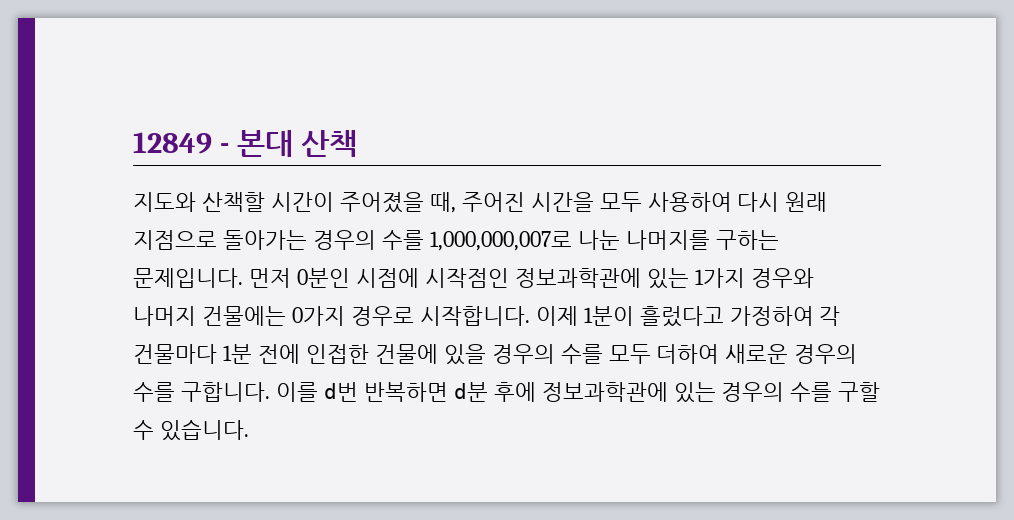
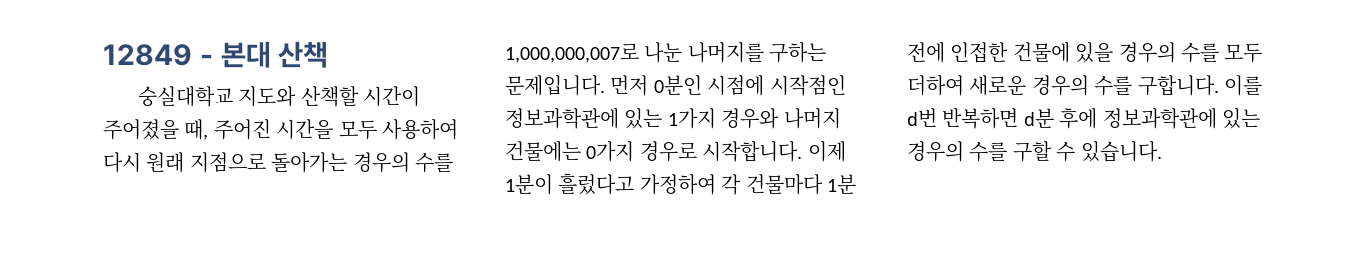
- 지도와 산책할 시간이 주어졌을 때, 주어진 시간을 모두 사용하여 다시 원래 지점으로 돌아가는 경우의 수를 1,000,000,007로 나눈 나머지를 구하는 문제입니다.
+ 숭실대학교 지도와 산책할 시간이 주어졌을 때, 주어진 시간을 모두 사용하여 다시 원래 지점으로 돌아가는 경우의 수를 1,000,000,007로 나눈 나머지를 구하는 문제입니다.

